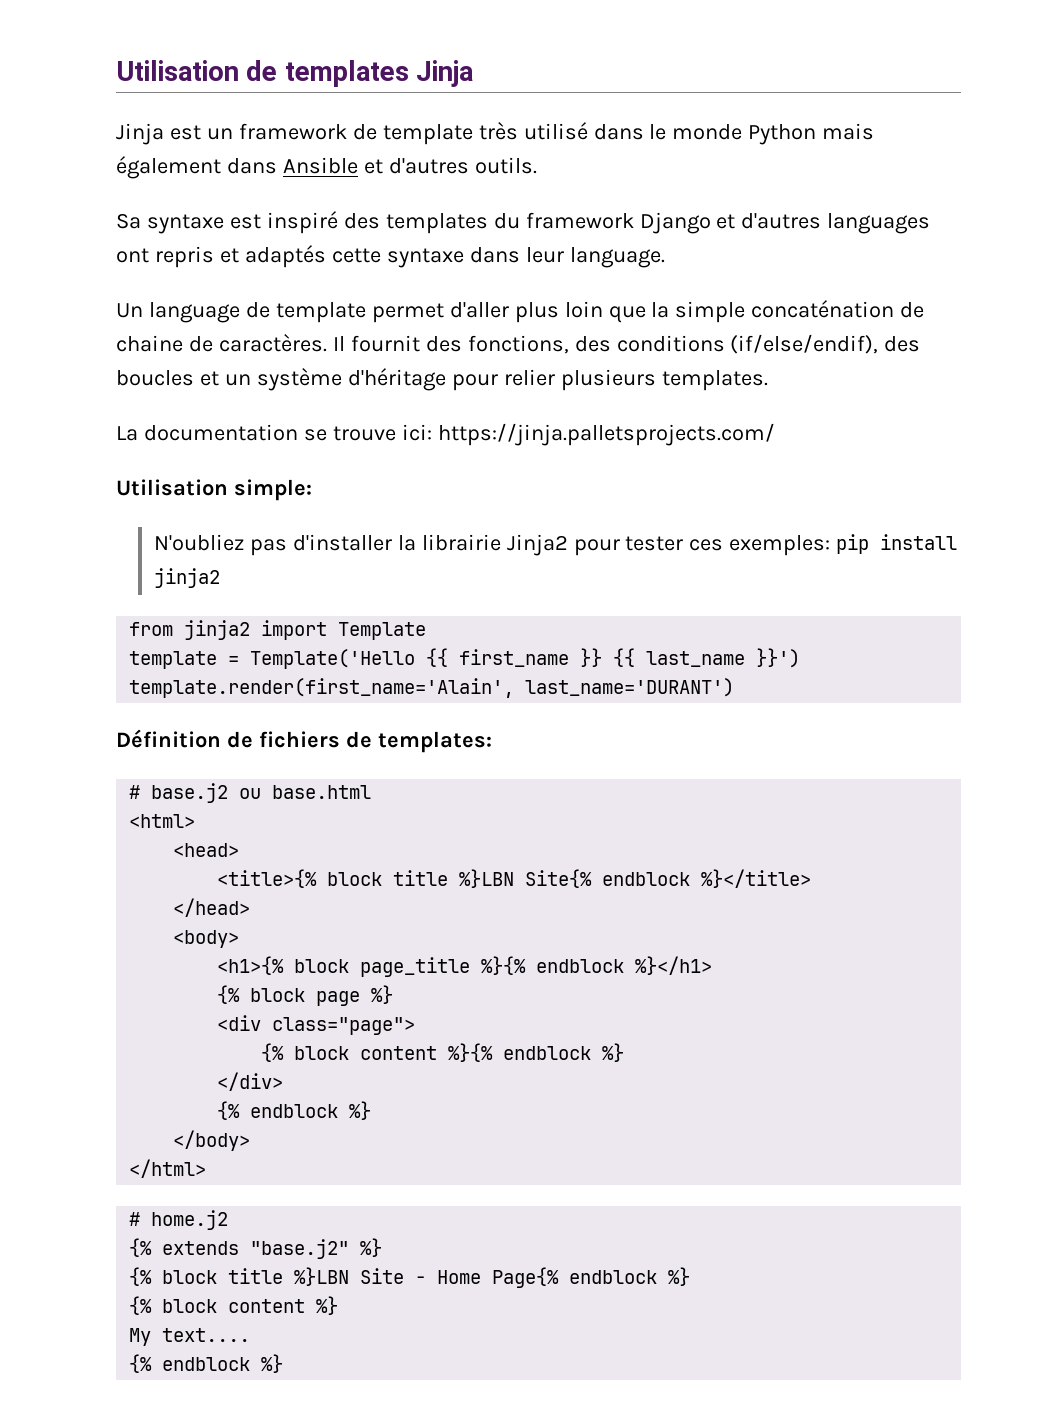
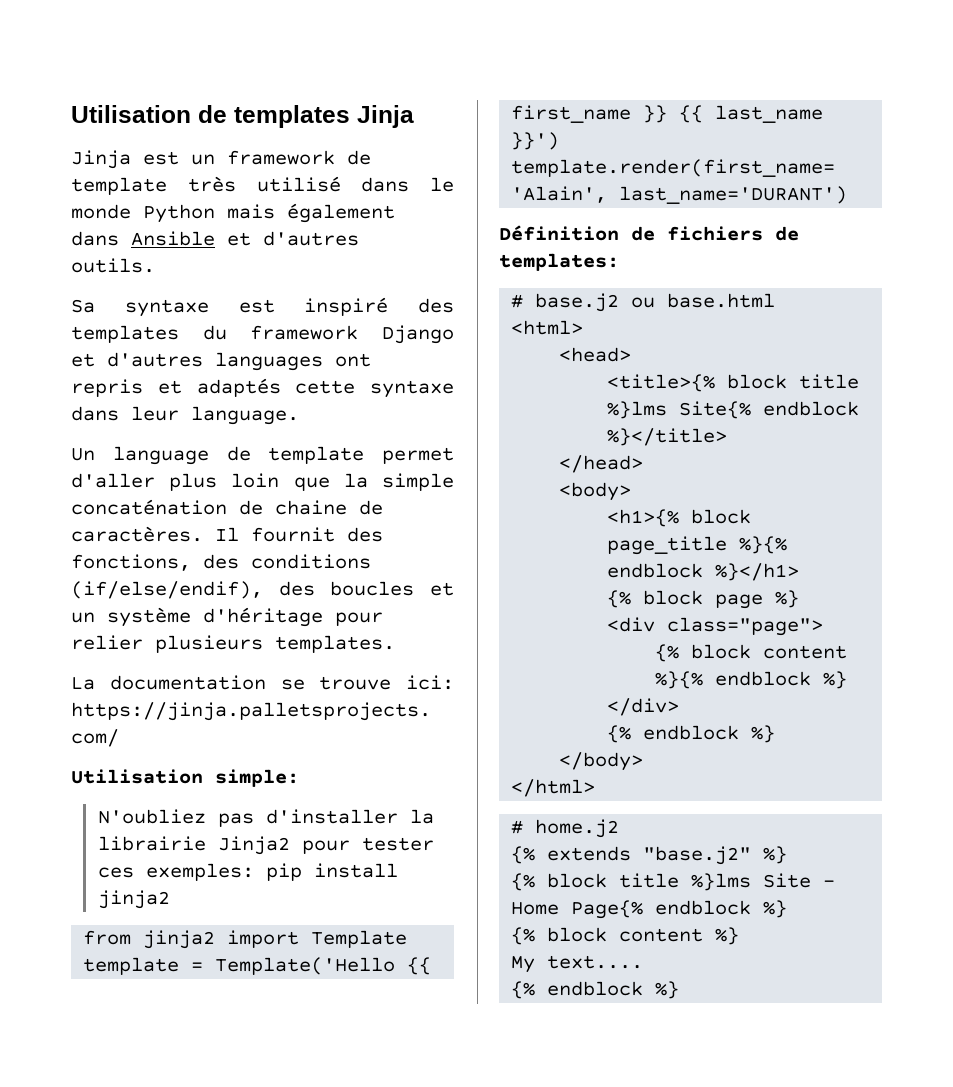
- <title>{% block title %}LBN Site{% endblock %}</title>
+ <title>{% block title %}lms Site{% endblock %}</title>
- {% block title %}LBN Site - Home Page{% endblock %}
+ {% block title %}lms Site - Home Page{% endblock %}

